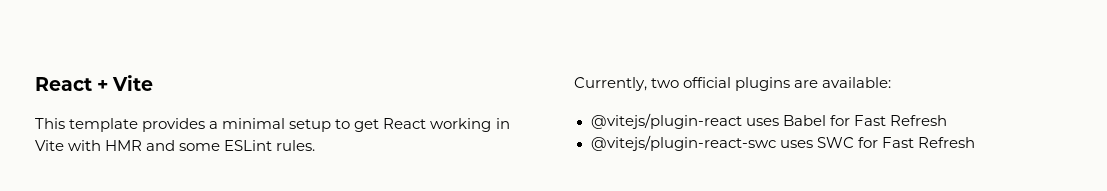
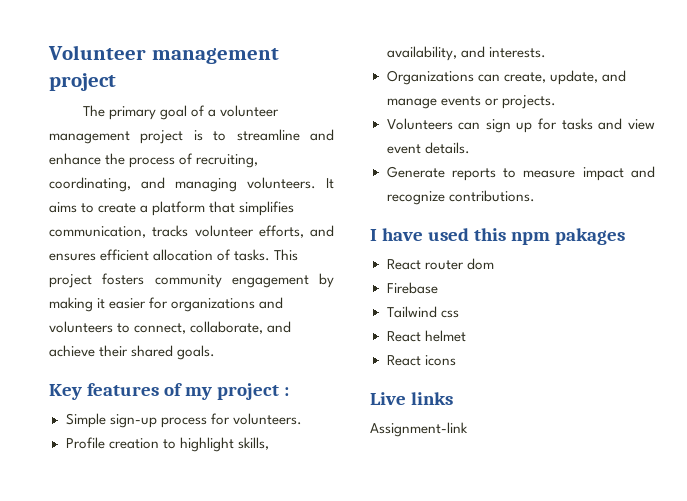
- React + Vite
- This template provides a minimal setup to get React working in Vite with HMR and some ESLint rules.
- Currently, two official plugins are available:
- @vitejs/plugin-react uses Babel for Fast Refresh
- @vitejs/plugin-react-swc uses SWC for Fast Refresh
+ Volunteer management project
+ The primary goal of a volunteer management project is to streamline and enhance the process of recruiting, coordinating, and managing volunteers. It aims to create a platform that simplifies communication, tracks volunteer efforts, and ensures efficient allocation of tasks. This project fosters community engagement by making it easier for organizations and volunteers to connect, collaborate, and achieve their shared goals.
+ Key features of my project :
+ Simple sign-up process for volunteers.
+ Profile creation to highlight skills, availability, and interests.
+ Organizations can create, update, and manage events or projects.
+ Volunteers can sign up for tasks and view event details.
+ Generate reports to measure impact and recognize contributions.
+ I have used this npm pakages
+ React router dom
+ Firebase
+ Tailwind css
+ React helmet
+ React icons
+ Live links
+ Assignment-link

